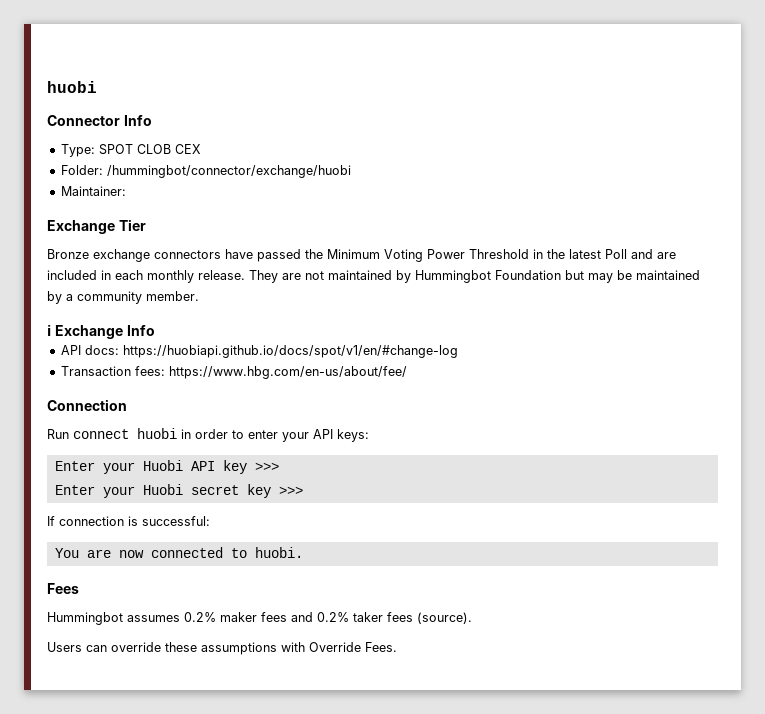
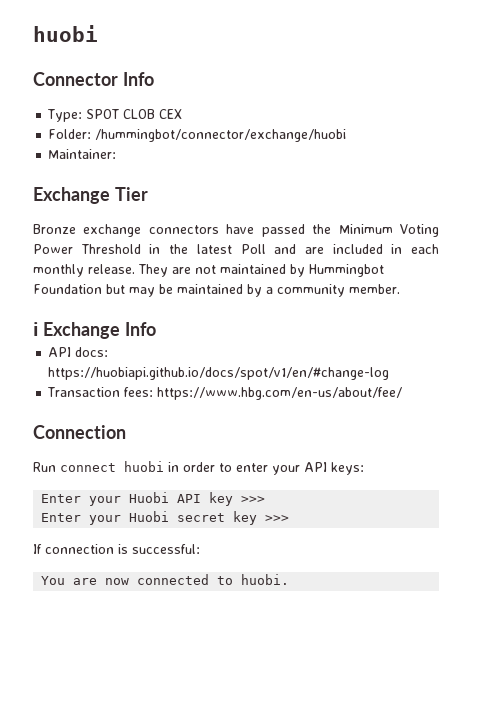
- Fees
- Hummingbot assumes 0.2% maker fees and 0.2% taker fees (source).
- Users can override these assumptions with Override Fees.

